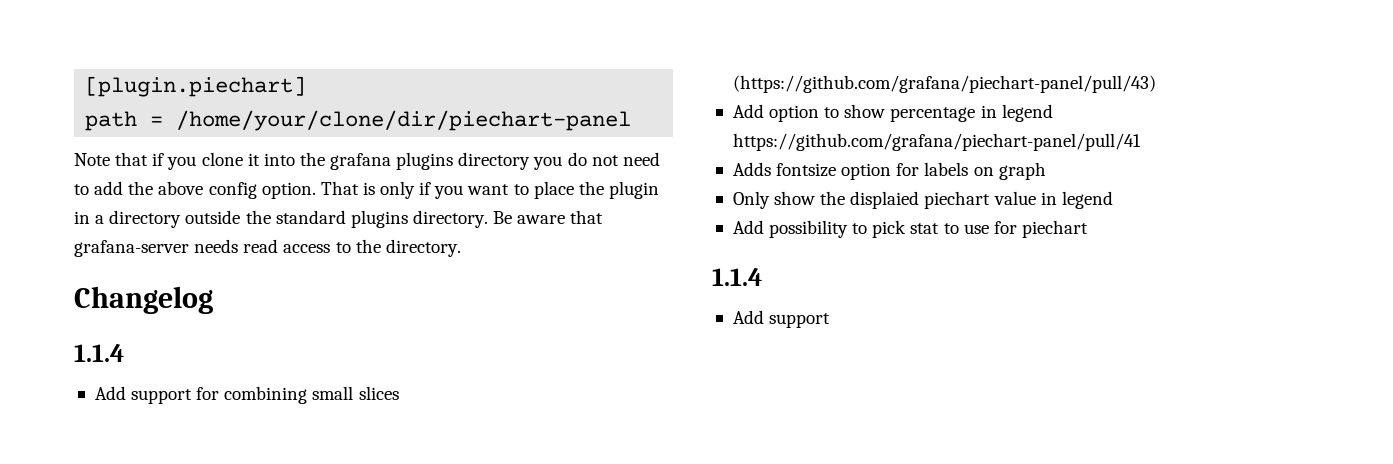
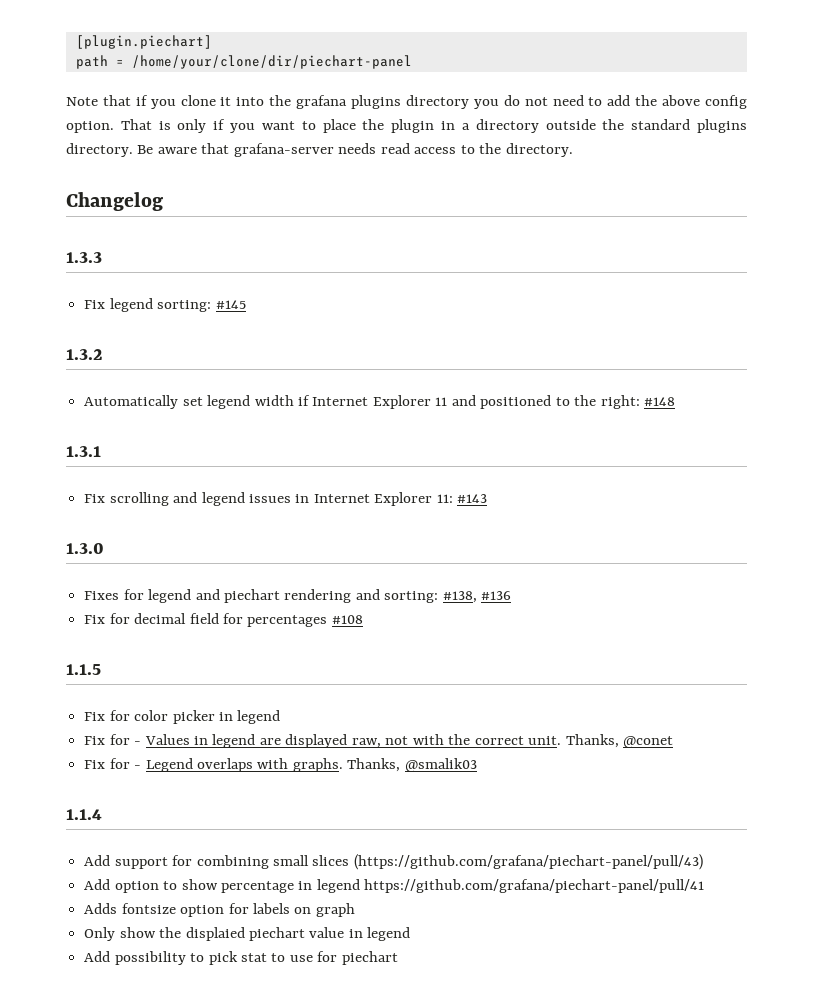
+ 1.3.3
+ Fix legend sorting: #145
+ 1.3.2
+ Automatically set legend width if Internet Explorer 11 and positioned to the right: #148
+ 1.3.1
+ Fix scrolling and legend issues in Internet Explorer 11: #143
+ 1.3.0
+ Fixes for legend and piechart rendering and sorting: #138, #136
+ Fix for decimal field for percentages #108
+ 1.1.5
+ Fix for color picker in legend
+ Fix for - Values in legend are displayed raw, not with the correct unit. Thanks, @conet
+ Fix for - Legend overlaps with graphs. Thanks, @smalik03
  Add possibility to pick stat to use for piechart
- 1.1.4
- Add support

